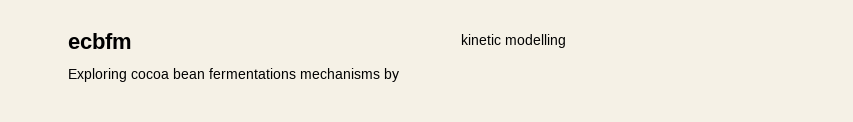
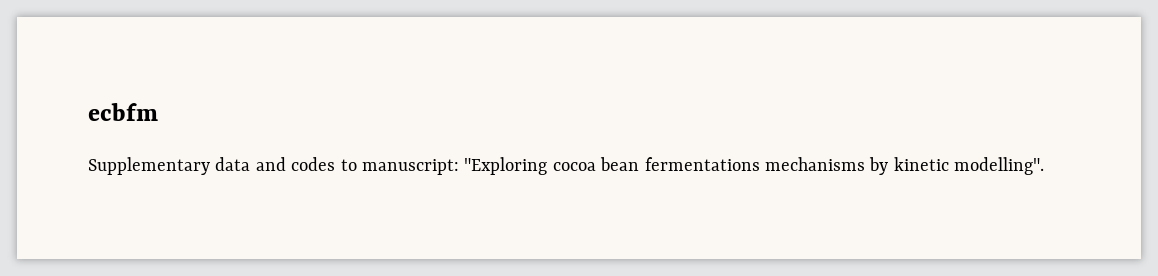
- Exploring cocoa bean fermentations mechanisms by kinetic modelling
+ Supplementary data and codes to manuscript: "Exploring cocoa bean fermentations mechanisms by kinetic modelling".

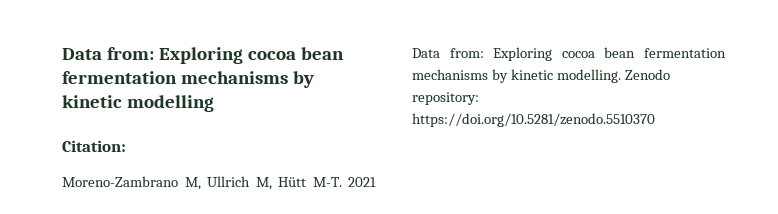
- ecbfm
- Supplementary data and codes to manuscript: "Exploring cocoa bean fermentations mechanisms by kinetic modelling".
+ Data from: Exploring cocoa bean fermentation mechanisms by kinetic modelling
+ Citation:
+ Moreno-Zambrano M, Ullrich M, Hütt M-T. 2021 Data from: Exploring cocoa bean fermentation mechanisms by kinetic modelling. Zenodo repository: https://doi.org/10.5281/zenodo.5510370

